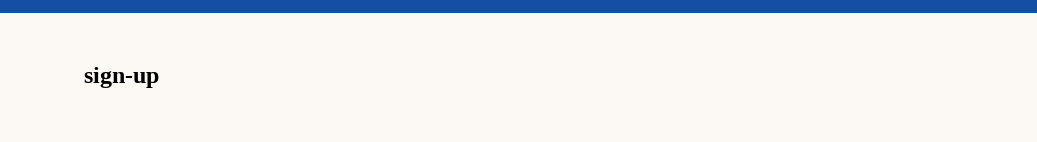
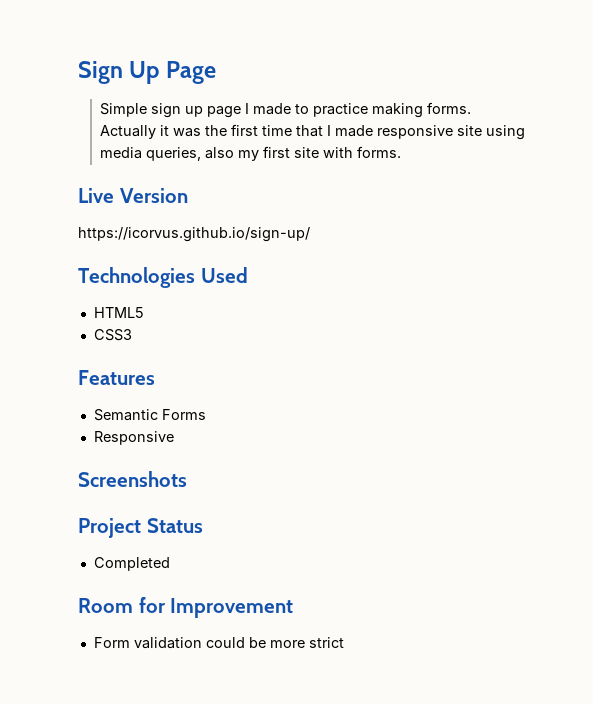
- sign-up
+ Sign Up Page
+ Simple sign up page I made to practice making forms. Actually it was the first time that I made responsive site using media queries, also my first site with forms.
+ Live Version
+ https://icorvus.github.io/sign-up/
+ Technologies Used
+ HTML5
+ CSS3
+ Features
+ Semantic Forms
+ Responsive
+ Screenshots
+ Project Status
+ Completed
+ Room for Improvement
+ Form validation could be more strict

